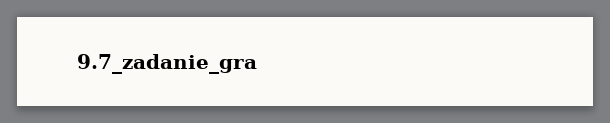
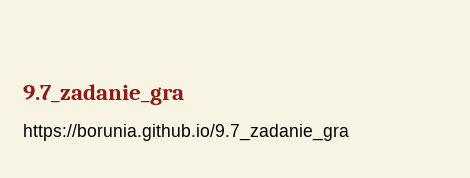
+ https://borunia.github.io/9.7_zadanie_gra

